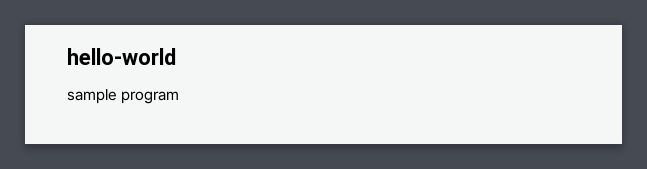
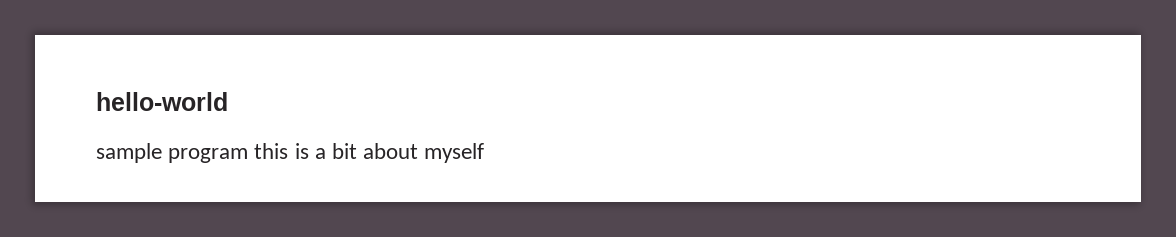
- sample program
+ sample program this is a bit about myself

